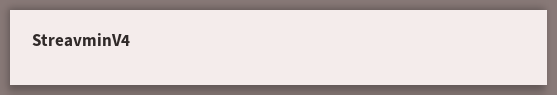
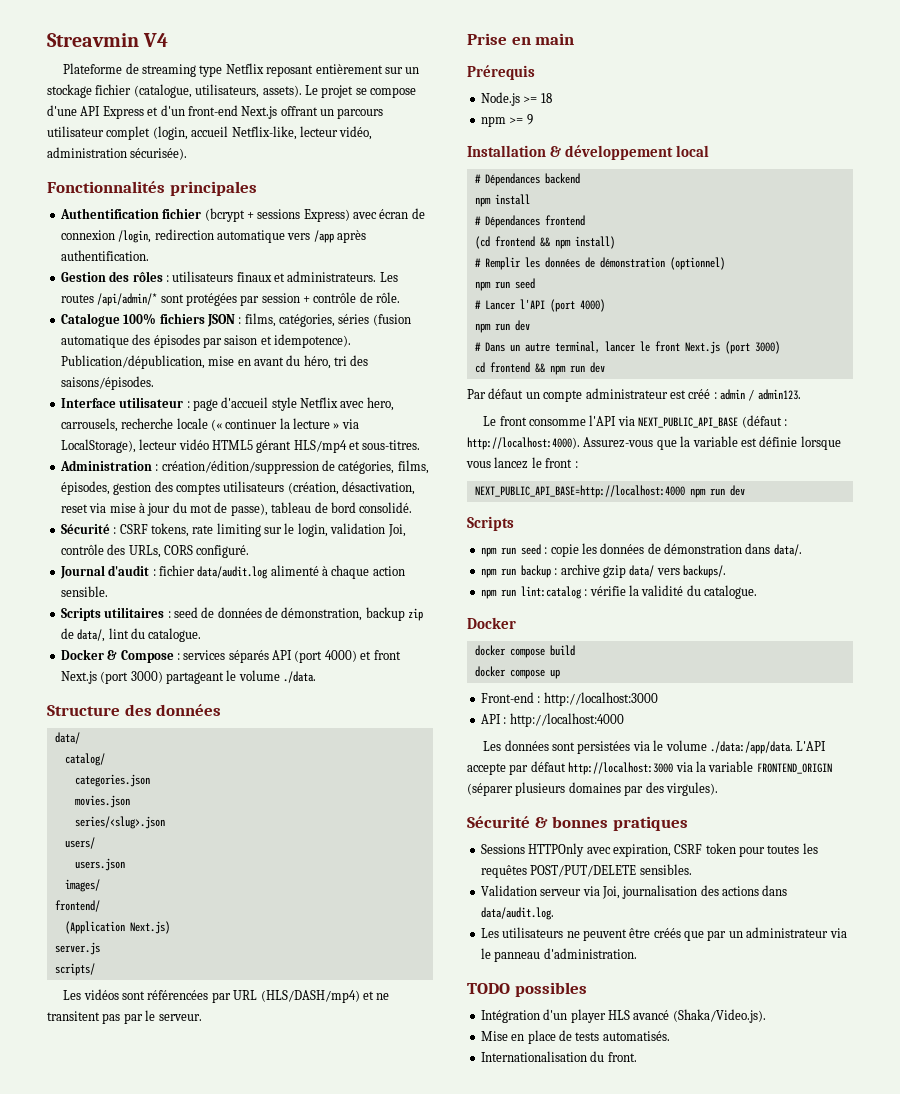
- StreavminV4
+ Streavmin V4
+ Plateforme de streaming type Netflix reposant entièrement sur un stockage fichier (catalogue, utilisateurs, assets). Le projet se compose d'une API Express et d'un front-end Next.js offrant un parcours utilisateur complet (login, accueil Netflix-like, lecteur vidéo, administration sécurisée).
+ Fonctionnalités principales
+ Authentification fichier (bcrypt + sessions Express) avec écran de connexion /login, redirection automatique vers /app après authentification.
+ Gestion des rôles : utilisateurs finaux et administrateurs. Les routes /api/admin/* sont protégées par session + contrôle de rôle.
+ Catalogue 100% fichiers JSON : films, catégories, séries (fusion automatique des épisodes par saison et idempotence). Publication/dépublication, mise en avant du héro, tri des saisons/épisodes.
+ Interface utilisateur : page d'accueil style Netflix avec hero, carrousels, recherche locale (« continuer la lecture » via LocalStorage), lecteur vidéo HTML5 gérant HLS/mp4 et sous-titres.
+ Administration : création/édition/suppression de catégories, films, épisodes, gestion des comptes utilisateurs (création, désactivation, reset via mise à jour du mot de passe), tableau de bord consolidé.
+ Sécurité : CSRF tokens, rate limiting sur le login, validation Joi, contrôle des URLs, CORS configuré.
+ Journal d'audit : fichier data/audit.log alimenté à chaque action sensible.
+ Scripts utilitaires : seed de données de démonstration, backup zip de data/, lint du catalogue.
+ Docker & Compose : services séparés API (port 4000) et front Next.js (port 3000) partageant le volume ./data.
+ Structure des données
+ data/
+ catalog/
+ categories.json
+ movies.json
+ series/<slug>.json
+ users/
+ users.json
+ images/
+ frontend/
+ (Application Next.js)
+ server.js
+ scripts/
+ Les vidéos sont référencées par URL (HLS/DASH/mp4) et ne transitent pas par le serveur.
+ Prise en main
+ Prérequis
+ Node.js >= 18
+ npm >= 9
+ Installation & développement local
+ # Dépendances backend
+ npm install
+ # Dépendances frontend
+ (cd frontend && npm install)
+ # Remplir les données de démonstration (optionnel)
+ npm run seed
+ # Lancer l'API (port 4000)
+ npm run dev
+ # Dans un autre terminal, lancer le front Next.js (port 3000)
+ cd frontend && npm run dev
+ Par défaut un compte administrateur est créé : admin / admin123.
+ Le front consomme l'API via NEXT_PUBLIC_API_BASE (défaut : http://localhost:4000). Assurez-vous que la variable est définie lorsque vous lancez le front :
+ NEXT_PUBLIC_API_BASE=http://localhost:4000 npm run dev
+ Scripts
+ npm run seed : copie les données de démonstration dans data/.
+ npm run backup : archive gzip data/ vers backups/.
+ npm run lint:catalog : vérifie la validité du catalogue.
+ Docker
+ docker compose build
+ docker compose up
+ Front-end : http://localhost:3000
+ API : http://localhost:4000
+ Les données sont persistées via le volume ./data:/app/data. L'API accepte par défaut http://localhost:3000 via la variable FRONTEND_ORIGIN (séparer plusieurs domaines par des virgules).
+ Sécurité & bonnes pratiques
+ Sessions HTTPOnly avec expiration, CSRF token pour toutes les requêtes POST/PUT/DELETE sensibles.
+ Validation serveur via Joi, journalisation des actions dans data/audit.log.
+ Les utilisateurs ne peuvent être créés que par un administrateur via le panneau d'administration.
+ TODO possibles
+ Intégration d'un player HLS avancé (Shaka/Video.js).
+ Mise en place de tests automatisés.
+ Internationalisation du front.

